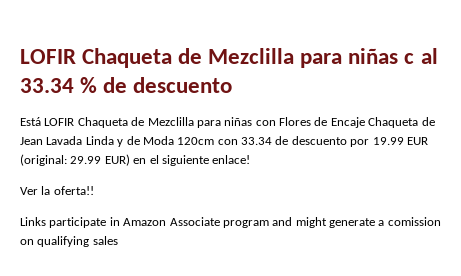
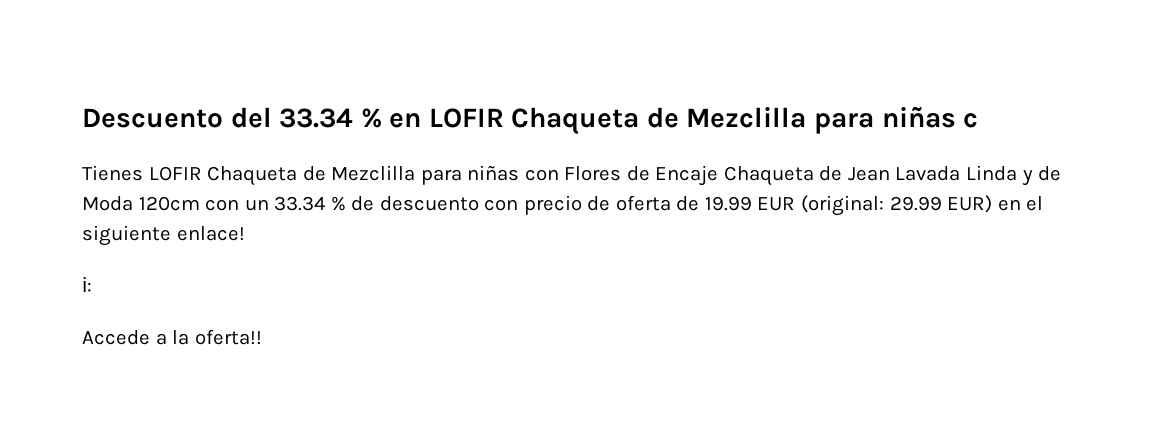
- LOFIR Chaqueta de Mezclilla para niñas c al 33.34 % de descuento
- Está LOFIR Chaqueta de Mezclilla para niñas con Flores de Encaje Chaqueta de Jean Lavada Linda y de Moda 120cm con 33.34 de descuento por 19.99 EUR (original: 29.99 EUR) en el siguiente enlace!
+ Descuento del 33.34 % en LOFIR Chaqueta de Mezclilla para niñas c
+ Tienes LOFIR Chaqueta de Mezclilla para niñas con Flores de Encaje Chaqueta de Jean Lavada Linda y de Moda 120cm con un 33.34 % de descuento con precio de oferta de 19.99 EUR (original: 29.99 EUR) en el siguiente enlace!
- Ver la oferta!!
+ ℹ:
+ Accede a la oferta!!
- Links participate in Amazon Associate program and might generate a comission on qualifying sales

